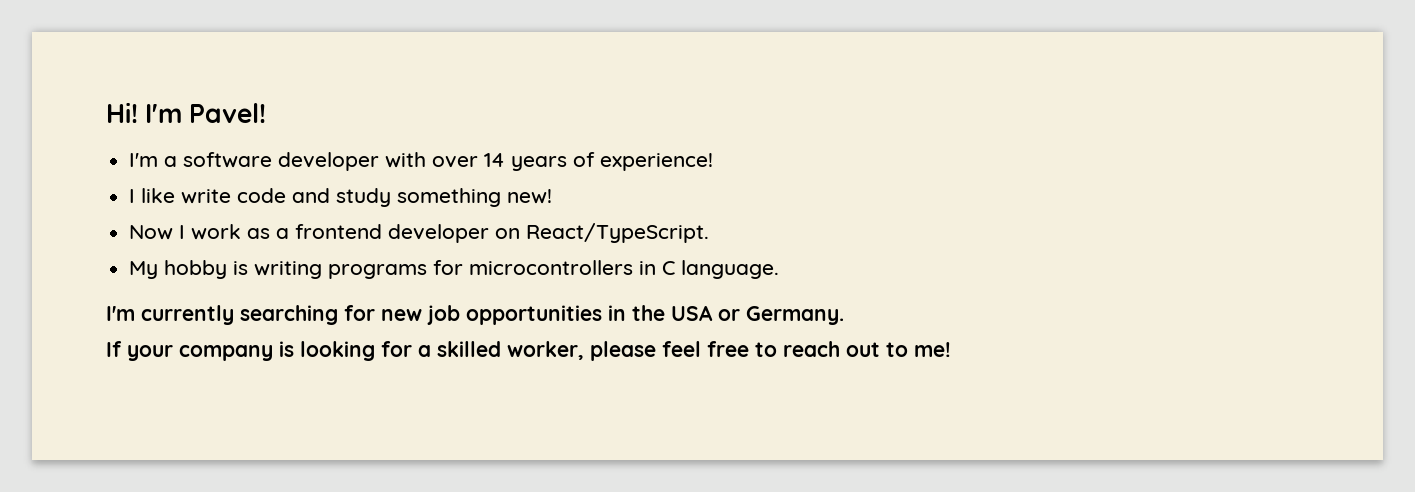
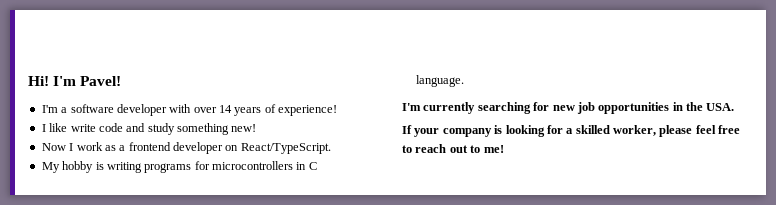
- I'm currently searching for new job opportunities in the USA or Germany.
+ I'm currently searching for new job opportunities in the USA.

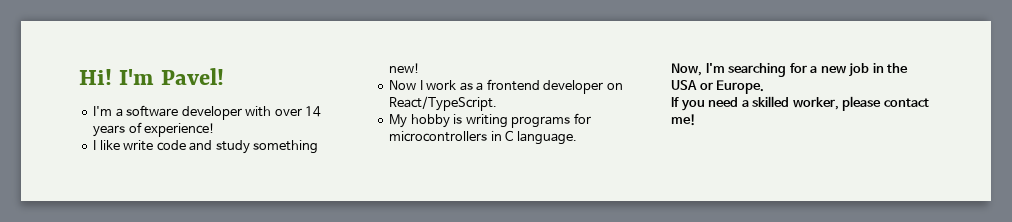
- I'm currently searching for new job opportunities in the USA.
- If your company is looking for a skilled worker, please feel free to reach out to me!
+ Now, I'm searching for a new job in the USA or Europe.
+ If you need a skilled worker, please contact me!

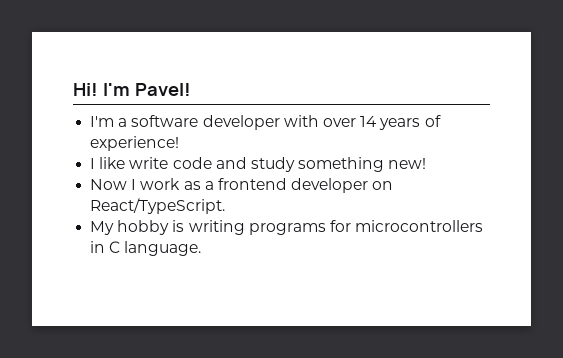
- Now, I'm searching for a new job in the USA or Europe.
- If you need a skilled worker, please contact me!

